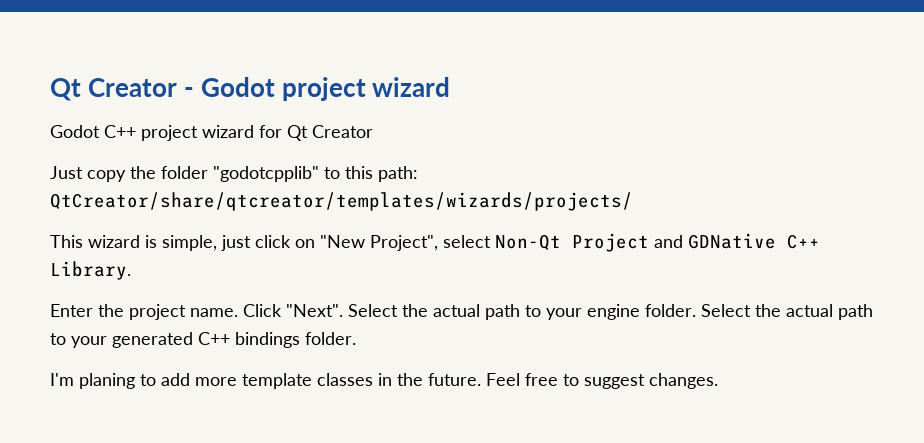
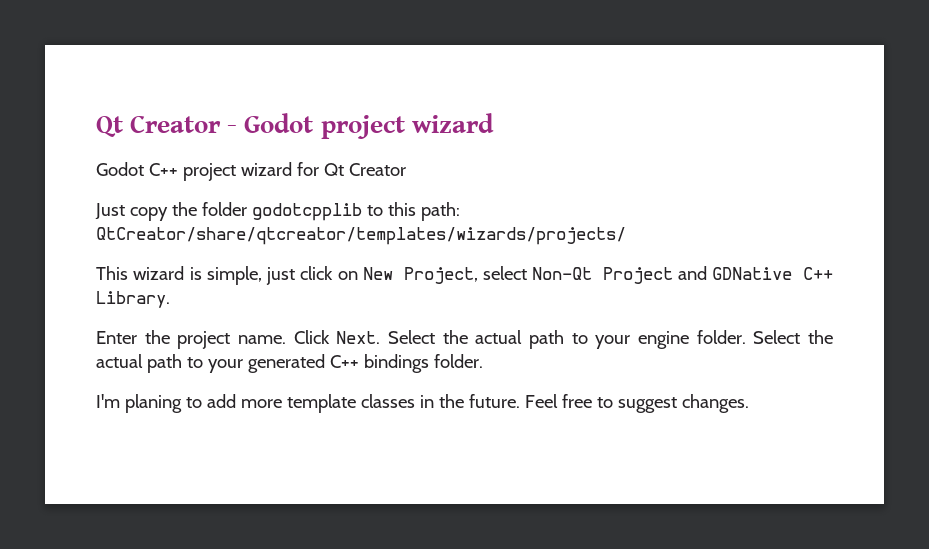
- Just copy the folder "godotcpplib" to this path: QtCreator/share/qtcreator/templates/wizards/projects/
+ Just copy the folder godotcpplib to this path: QtCreator/share/qtcreator/templates/wizards/projects/
- This wizard is simple, just click on "New Project", select Non-Qt Project and GDNative C++ Library.
+ This wizard is simple, just click on New Project, select Non-Qt Project and GDNative C++ Library.
- Click "Next".
+ Click Next.

